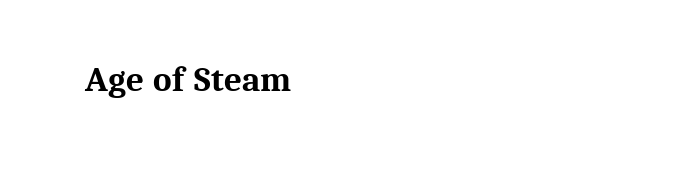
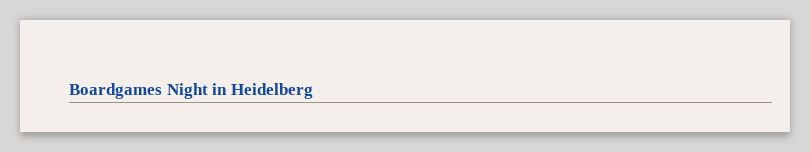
- Age of Steam
+ Boardgames Night in Heidelberg

